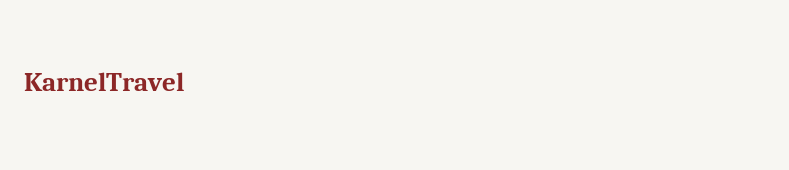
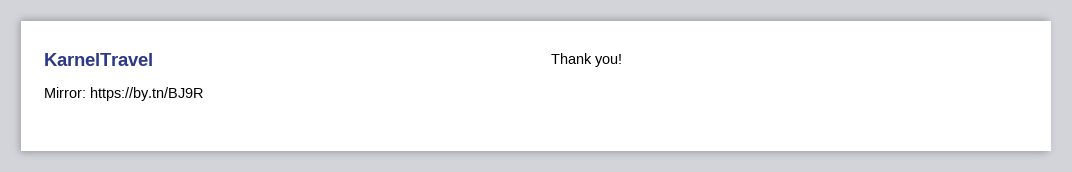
+ Mirror: https://by.tn/BJ9R
+ Thank you!

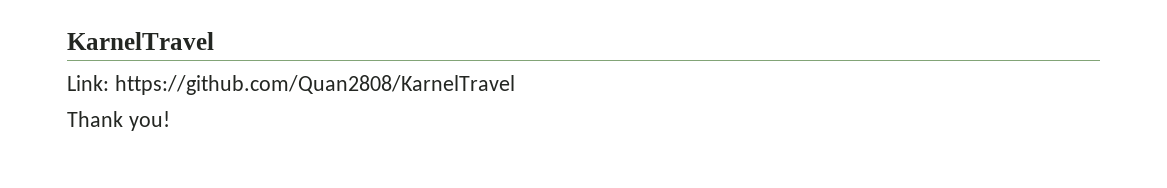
- Mirror: https://by.tn/BJ9R
+ Link: https://github.com/Quan2808/KarnelTravel

